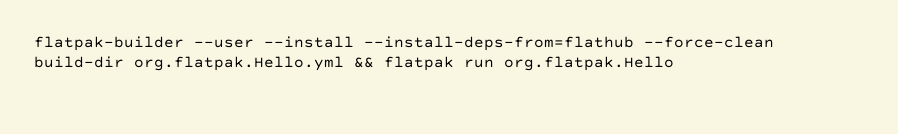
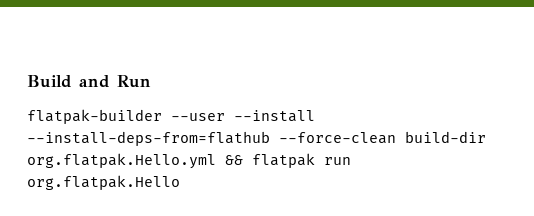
+ Build and Run

